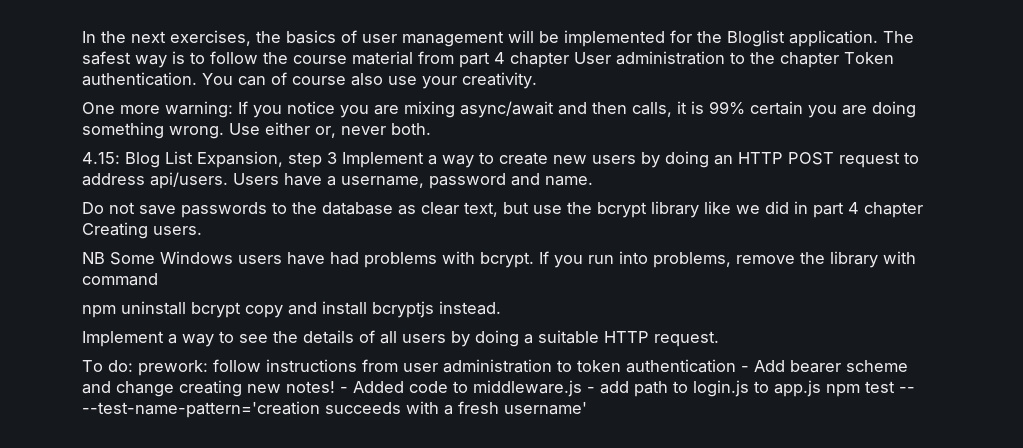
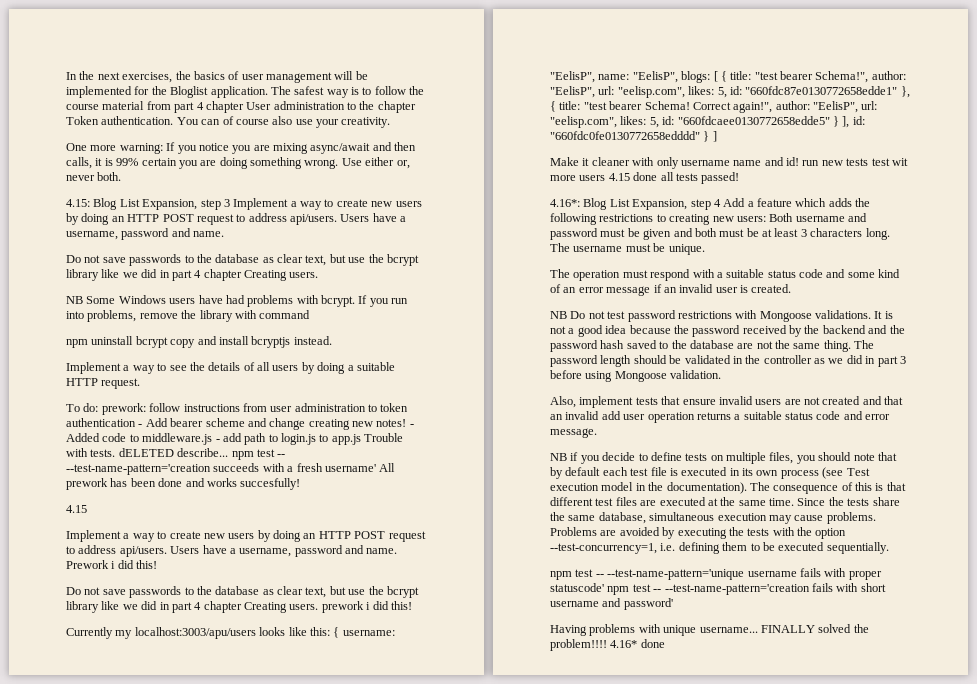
- - Added code to middleware.js - add path to login.js to app.js npm test -- --test-name-pattern='creation succeeds with a fresh username'
+ - Added code to middleware.js - add path to login.js to app.js Trouble with tests. dELETED describe... npm test -- --test-name-pattern='creation succeeds with a fresh username' All prework has been done and works succesfully!
+ 4.15
+ Implement a way to create new users by doing an HTTP POST request to address api/users. Users have a username, password and name. Prework i did this!
+ Do not save passwords to the database as clear text, but use the bcrypt library like we did in part 4 chapter Creating users. prework i did this!
+ Currently my localhost:3003/apu/users looks like this: { username: "EelisP", name: "EelisP", blogs: [ { title: "test bearer Schema!", author: "EelisP", url: "eelisp.com", likes: 5, id: "660fdc87e0130772658edde1" }, { title: "test bearer Schema! Correct again!", author: "EelisP", url: "eelisp.com", likes: 5, id: "660fdcaee0130772658edde5" } ], id: "660fdc0fe0130772658edddd" } ]
+ Make it cleaner with only username name and id! run new tests test wit more users 4.15 done all tests passed!
+ 4.16*: Blog List Expansion, step 4 Add a feature which adds the following restrictions to creating new users: Both username and password must be given and both must be at least 3 characters long. The username must be unique.
+ The operation must respond with a suitable status code and some kind of an error message if an invalid user is created.
+ NB Do not test password restrictions with Mongoose validations. It is not a good idea because the password received by the backend and the password hash saved to the database are not the same thing. The password length should be validated in the controller as we did in part 3 before using Mongoose validation.
+ Also, implement tests that ensure invalid users are not created and that an invalid add user operation returns a suitable status code and error message.
+ NB if you decide to define tests on multiple files, you should note that by default each test file is executed in its own process (see Test execution model in the documentation). The consequence of this is that different test files are executed at the same time. Since the tests share the same database, simultaneous execution may cause problems. Problems are avoided by executing the tests with the option --test-concurrency=1, i.e. defining them to be executed sequentially.
+ npm test -- --test-name-pattern='unique username fails with proper statuscode' npm test -- --test-name-pattern='creation fails with short username and password'
+ Having problems with unique username... FINALLY solved the problem!!!! 4.16* done

